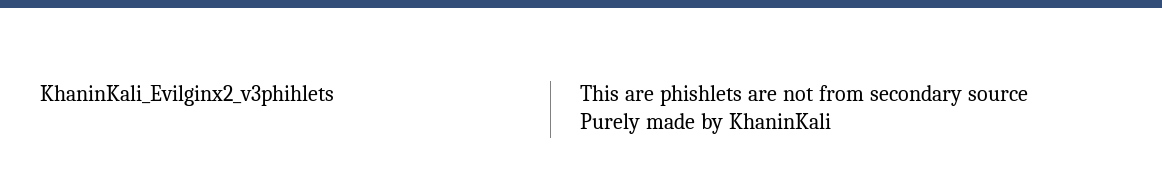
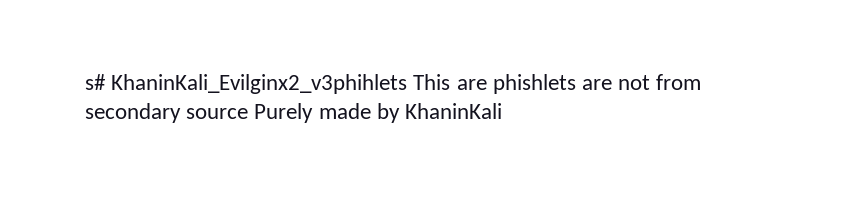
- KhaninKali_Evilginx2_v3phihlets
- This are phishlets are not from secondary source Purely made by KhaninKali
+ s# KhaninKali_Evilginx2_v3phihlets This are phishlets are not from secondary source Purely made by KhaninKali

